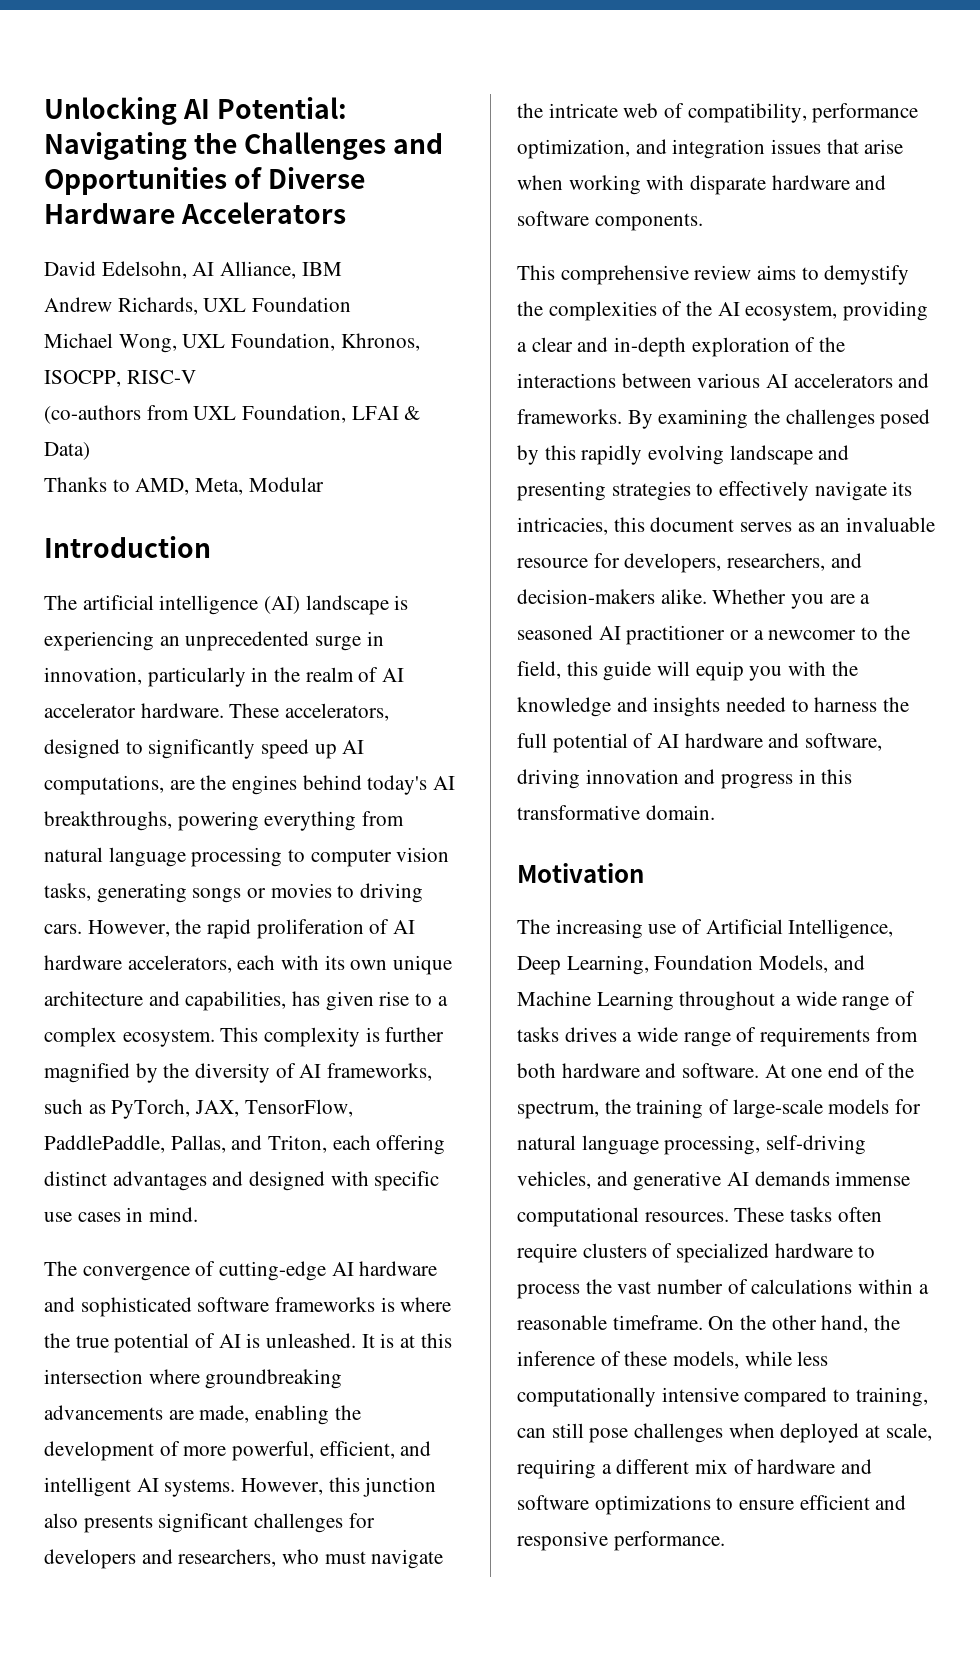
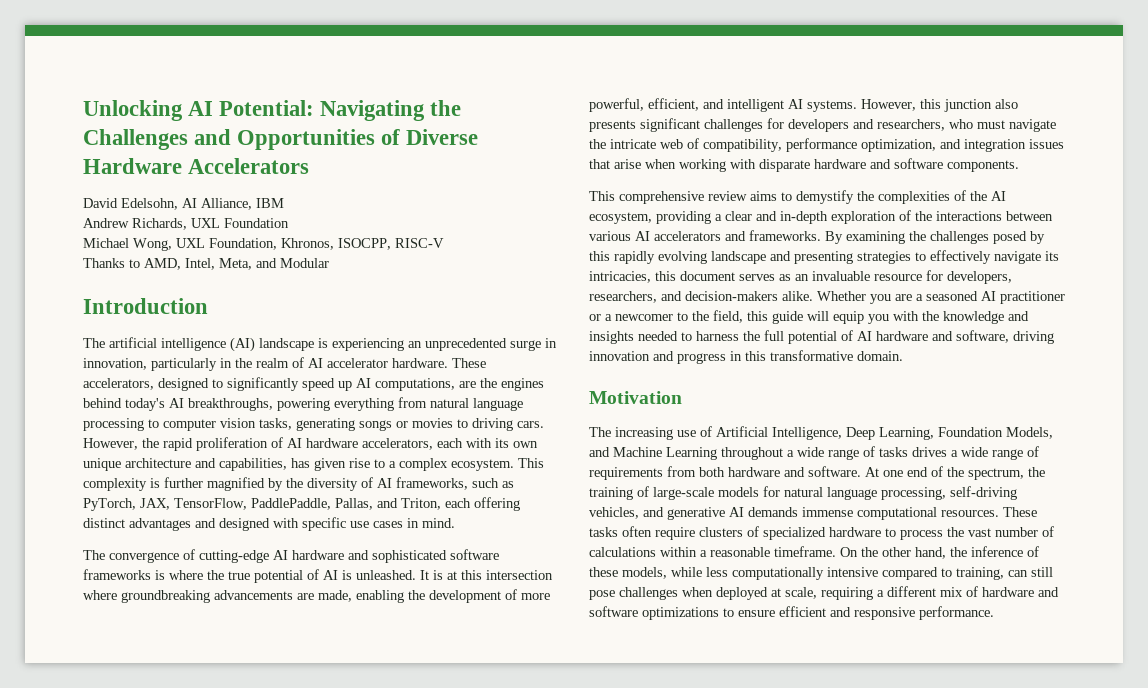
- (co-authors from UXL Foundation, LFAI & Data)
- Thanks to AMD, Meta, Modular
+ Thanks to AMD, Intel, Meta, and Modular

